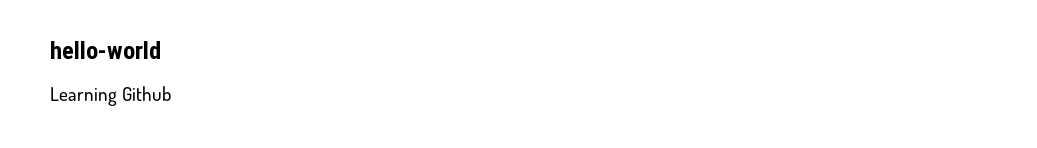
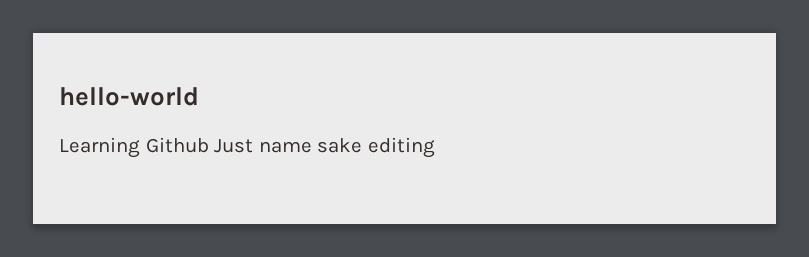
- Learning Github
+ Learning Github Just name sake editing

